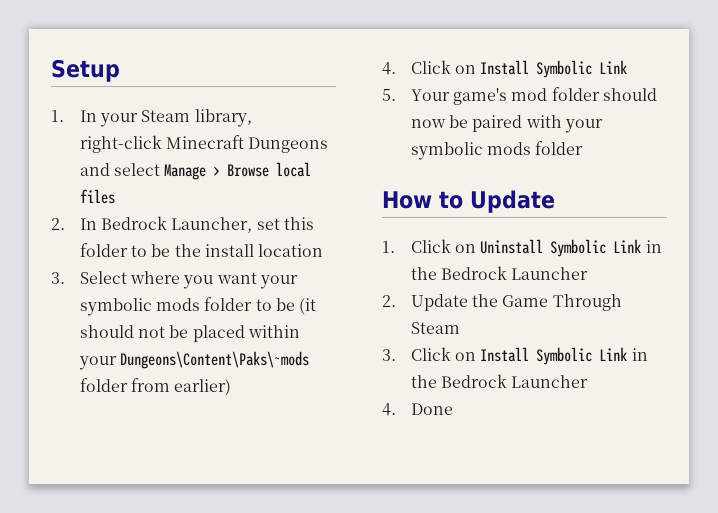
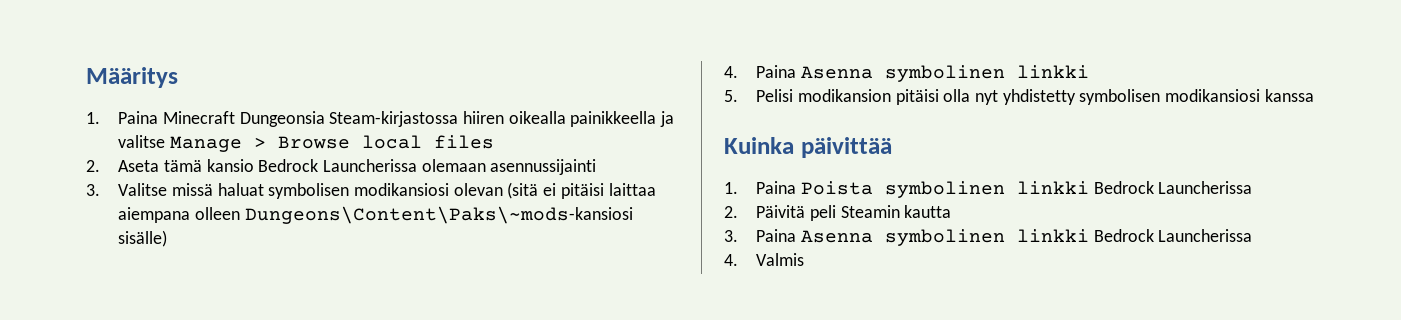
- Setup
- 1. In your Steam library, right-click Minecraft Dungeons and select Manage > Browse local files
+ Määritys
+ 1. Paina Minecraft Dungeonsia Steam-kirjastossa hiiren oikealla painikkeella ja valitse Manage > Browse local files
- 2. In Bedrock Launcher, set this folder to be the install location
- 3. Select where you want your symbolic mods folder to be (it should not be placed within your Dungeons\Content\Paks\~mods folder from earlier)
- 4. Click on Install Symbolic Link
- 5. Your game's mod folder should now be paired with your symbolic mods folder
- How to Update
- 1. Click on Uninstall Symbolic Link in the Bedrock Launcher
- 2. Update the Game Through Steam
- 3. Click on Install Symbolic Link in the Bedrock Launcher
- 4. Done
+ 2. Aseta tämä kansio Bedrock Launcherissa olemaan asennussijainti
+ 3. Valitse missä haluat symbolisen modikansiosi olevan (sitä ei pitäisi laittaa aiempana olleen Dungeons\Content\Paks\~mods-kansiosi sisälle)
+ 4. Paina Asenna symbolinen linkki
+ 5. Pelisi modikansion pitäisi olla nyt yhdistetty symbolisen modikansiosi kanssa
+ Kuinka päivittää
+ 1. Paina Poista symbolinen linkki Bedrock Launcherissa
+ 2. Päivitä peli Steamin kautta
+ 3. Paina Asenna symbolinen linkki Bedrock Launcherissa
+ 4. Valmis

